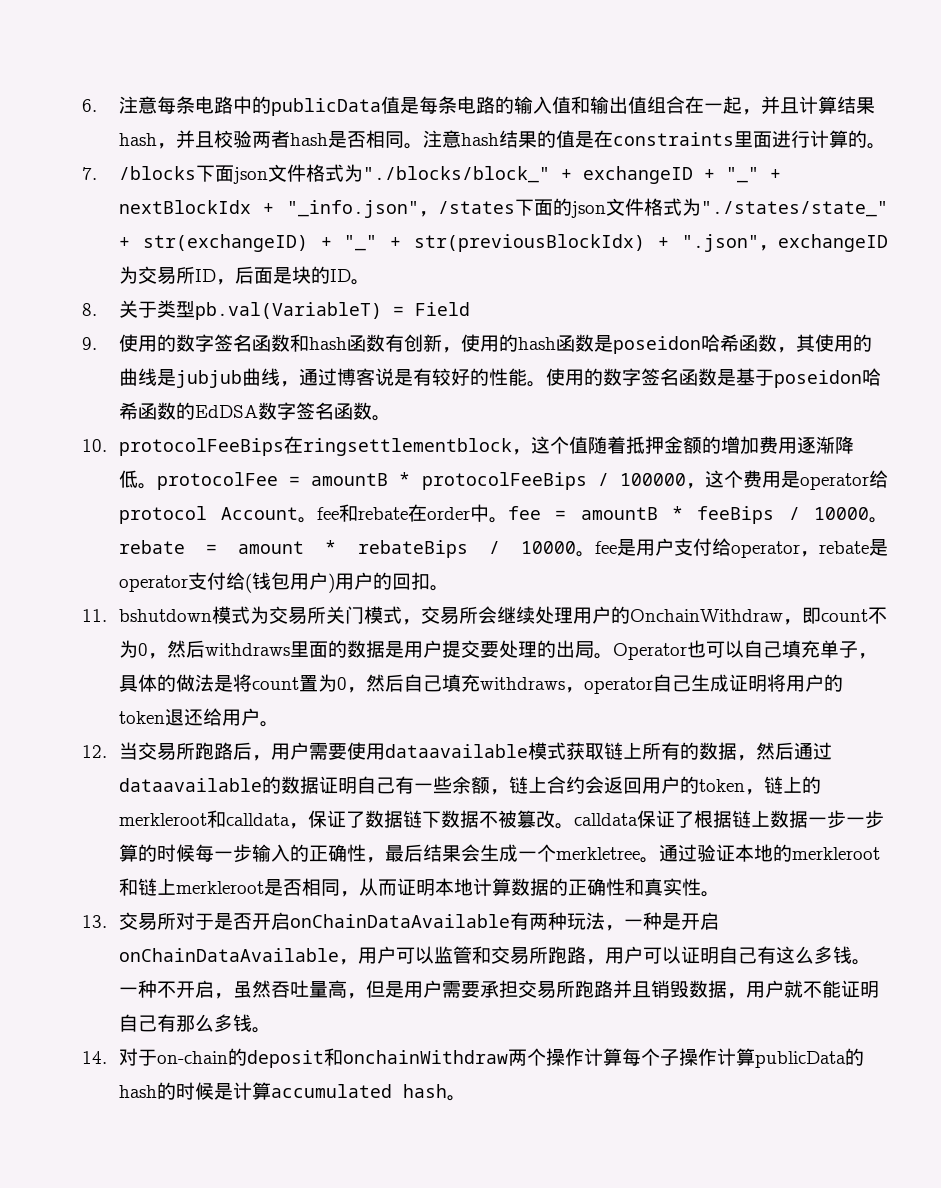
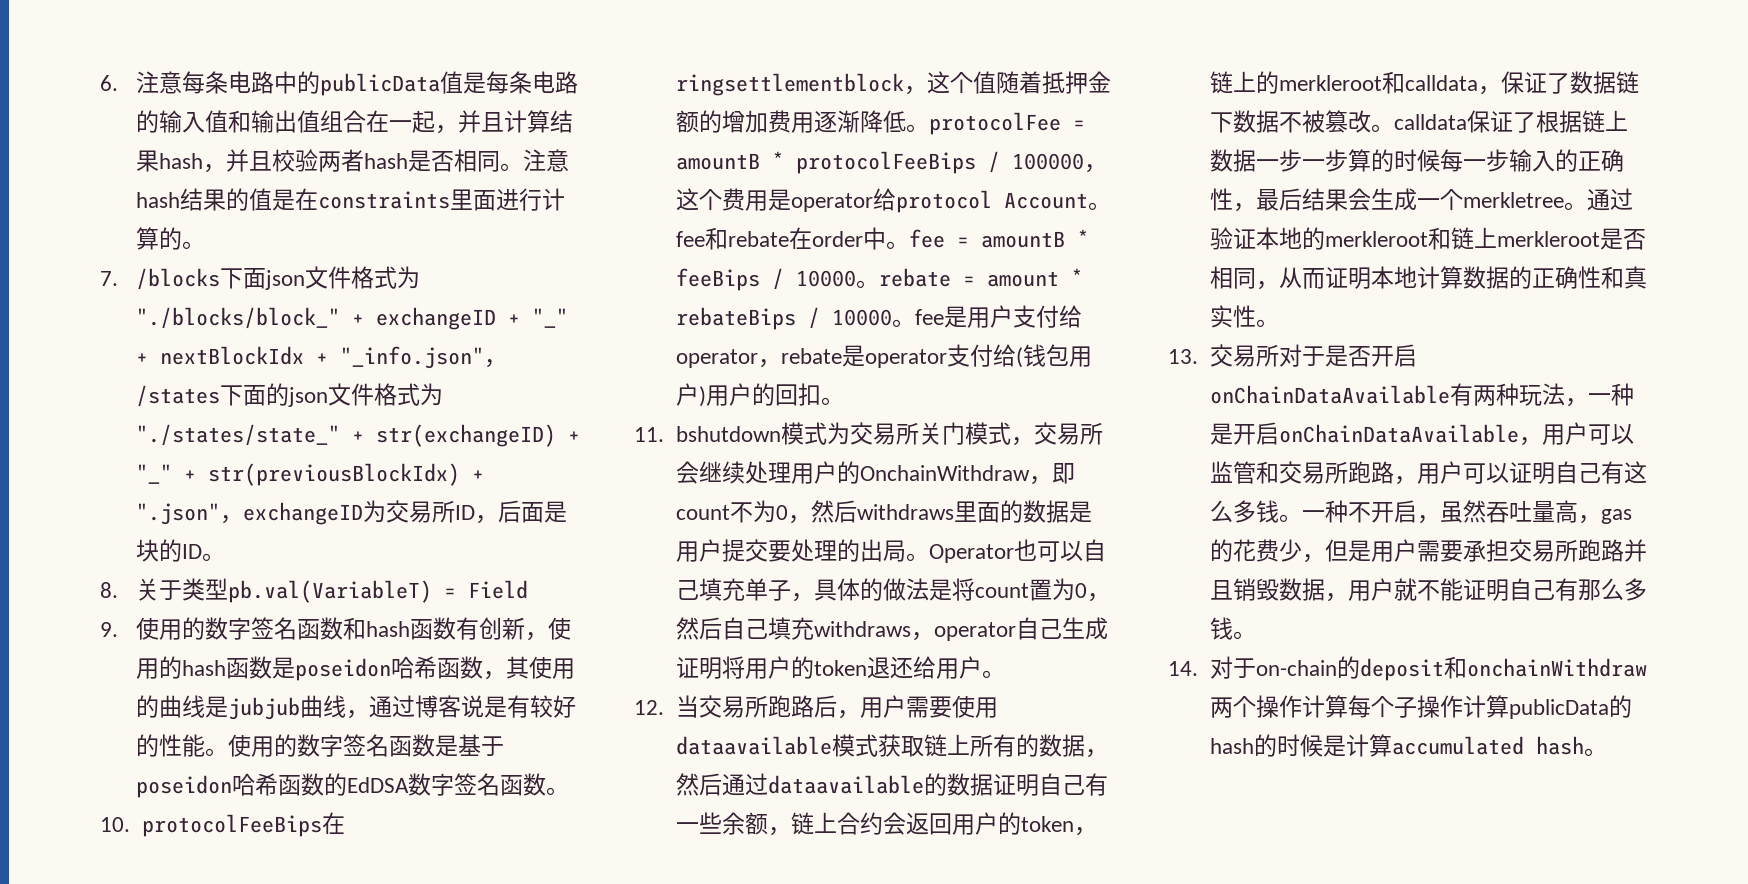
- 一种不开启，虽然吞吐量高，但是用户需要承担交易所跑路并且销毁数据，用户就不能证明自己有那么多钱。
+ 一种不开启，虽然吞吐量高，gas的花费少，但是用户需要承担交易所跑路并且销毁数据，用户就不能证明自己有那么多钱。

